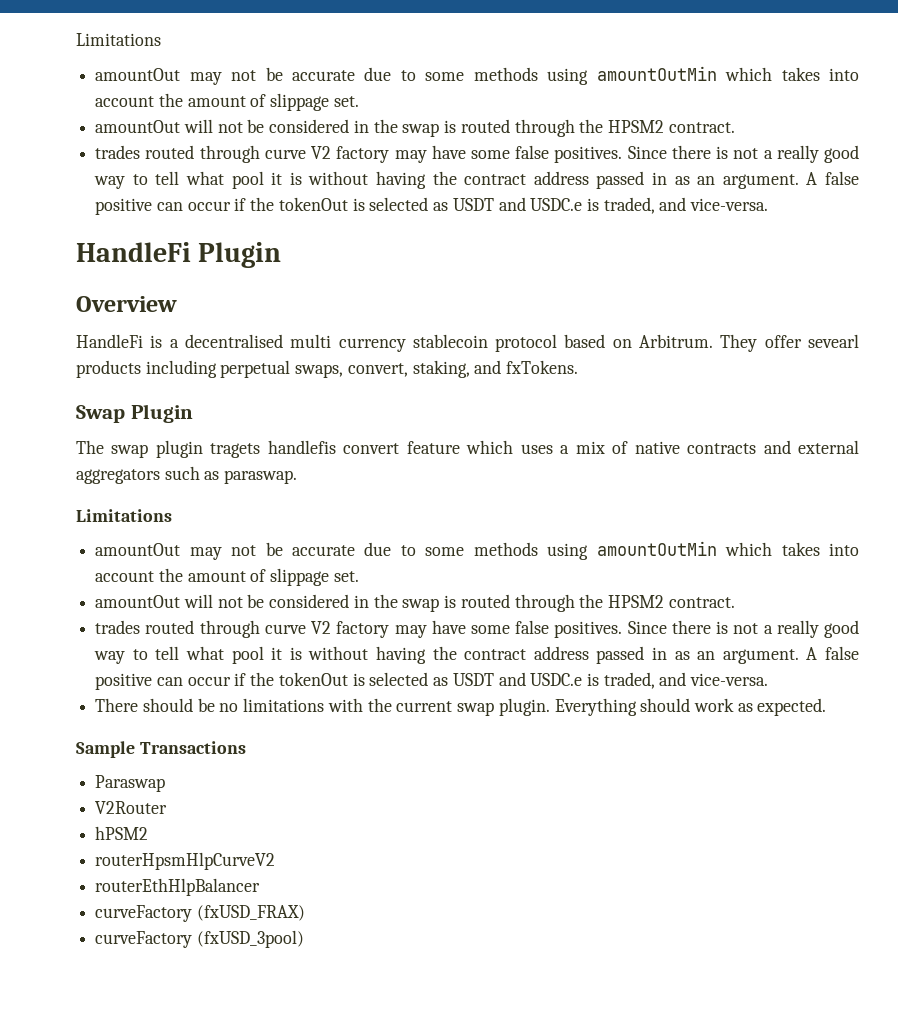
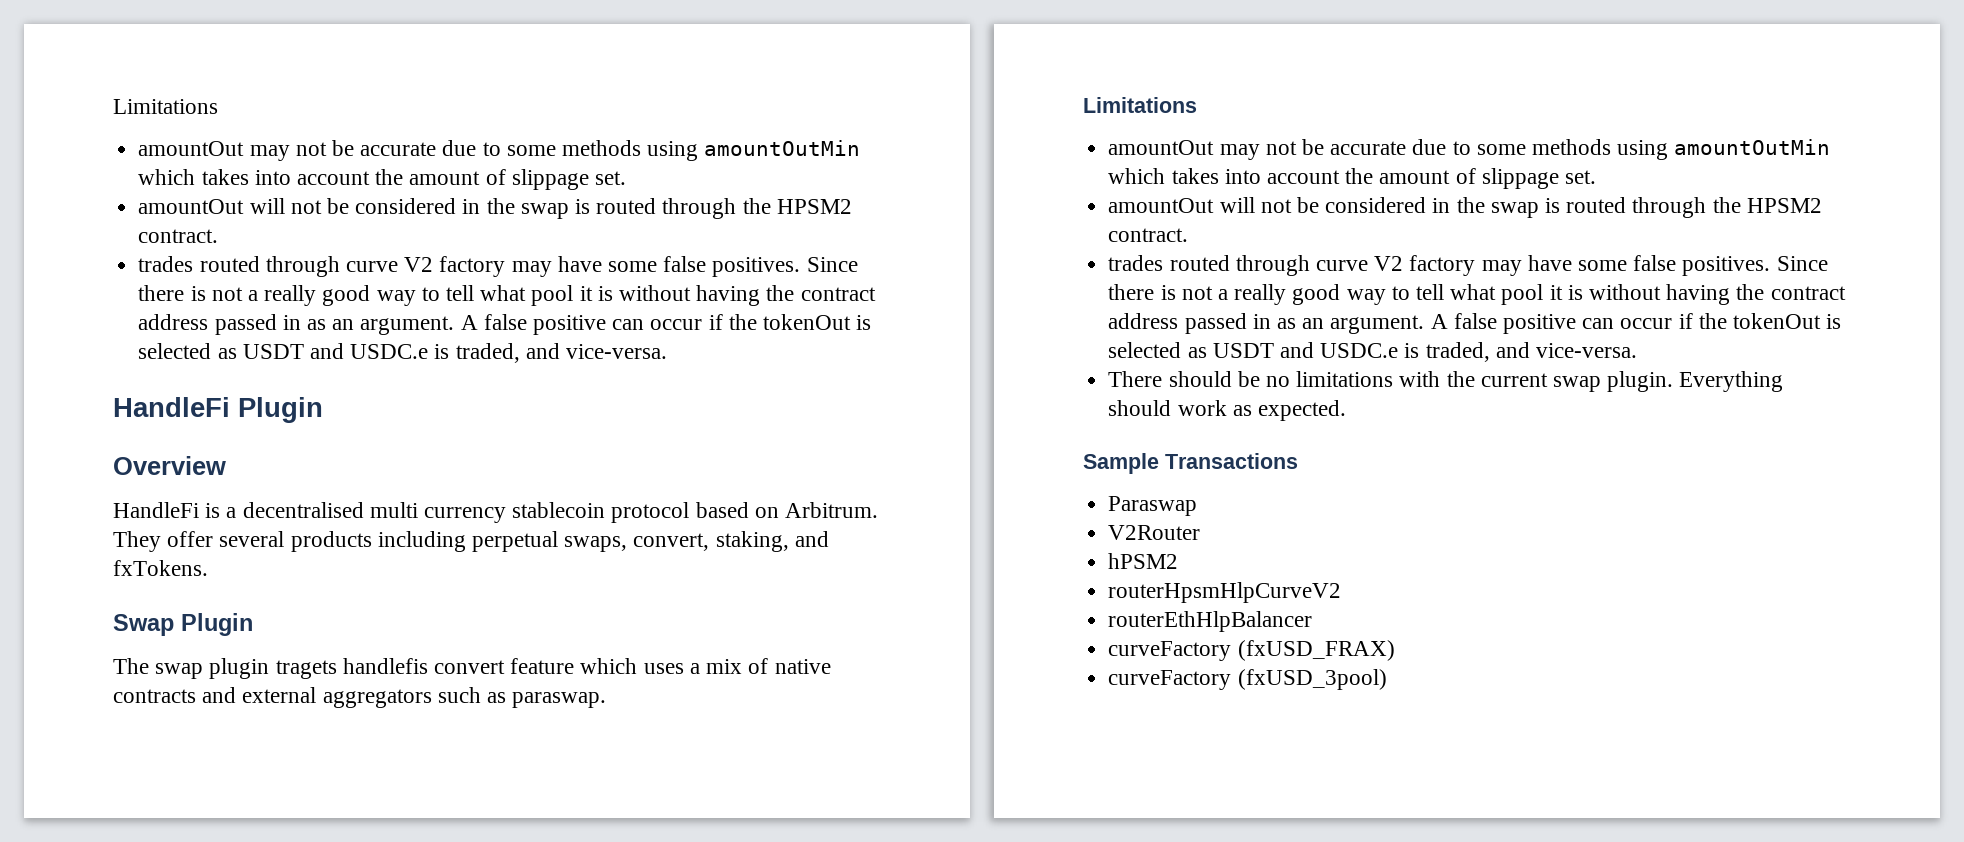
- They offer sevearl products including perpetual swaps, convert, staking, and fxTokens.
+ They offer several products including perpetual swaps, convert, staking, and fxTokens.

